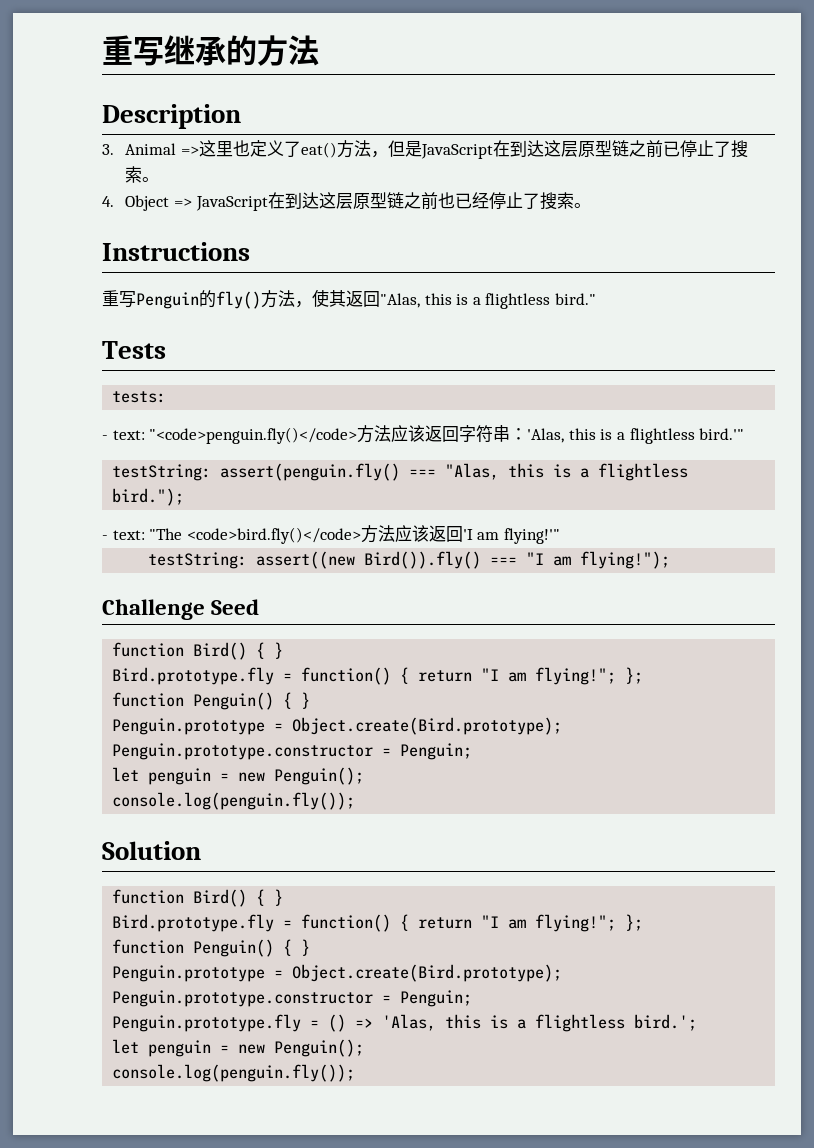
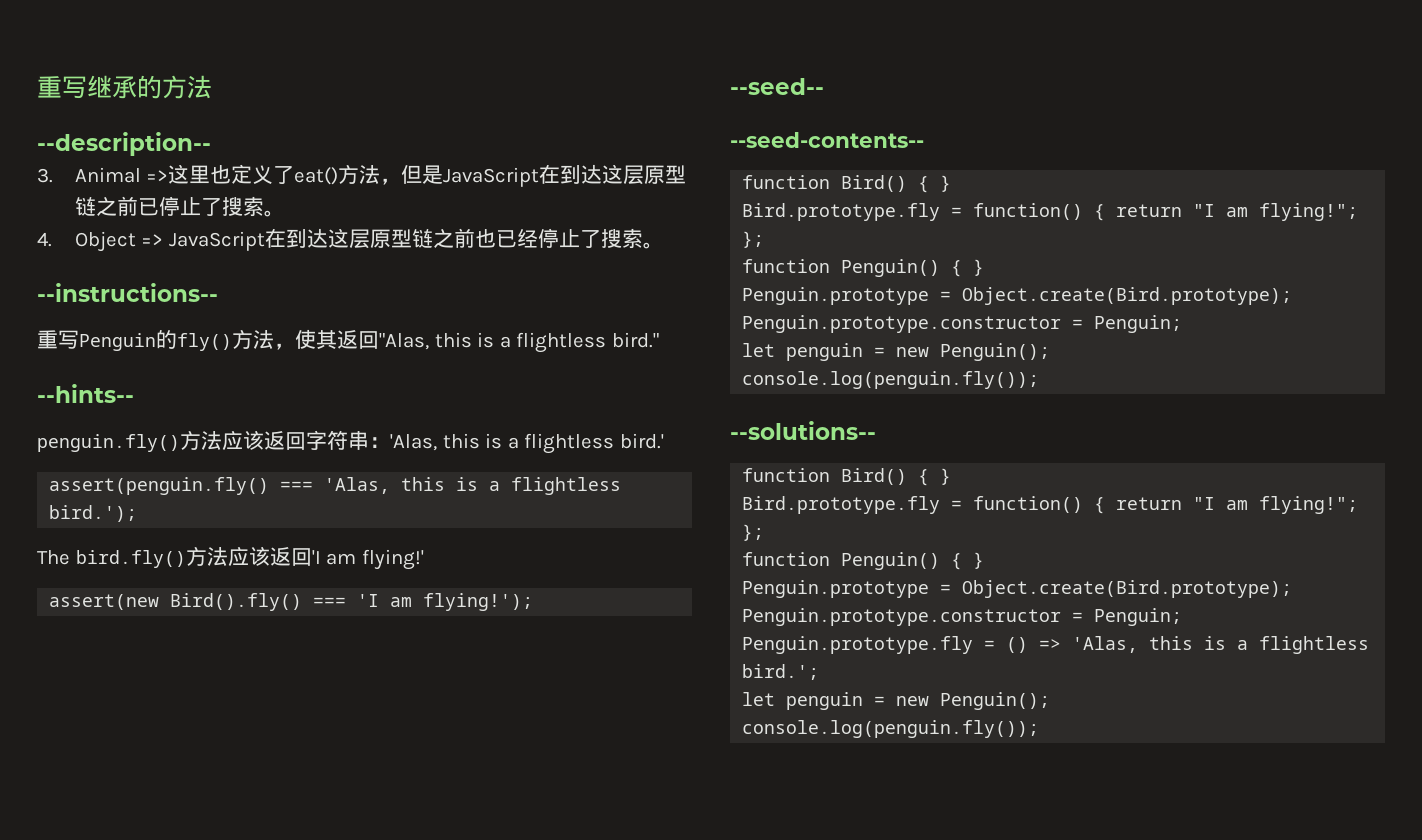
- Description
+ --description--
- Instructions
+ --instructions--
- Tests
- tests:
- - text: "<code>penguin.fly()</code>方法应该返回字符串：'Alas, this is a flightless bird.'"
- testString: assert(penguin.fly() === "Alas, this is a flightless bird.");
- - text: "The <code>bird.fly()</code>方法应该返回'I am flying!'"
- testString: assert((new Bird()).fly() === "I am flying!");
- Challenge Seed
+ --hints--
+ penguin.fly()方法应该返回字符串：'Alas, this is a flightless bird.'
+ assert(penguin.fly() === 'Alas, this is a flightless bird.');
+ The bird.fly()方法应该返回'I am flying!'
+ assert(new Bird().fly() === 'I am flying!');
+ --seed--
+ --seed-contents--
- Solution
+ --solutions--

